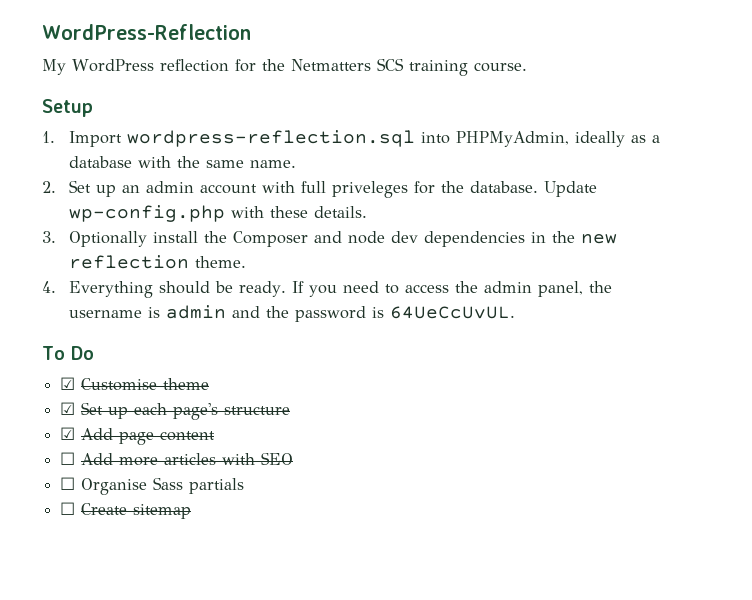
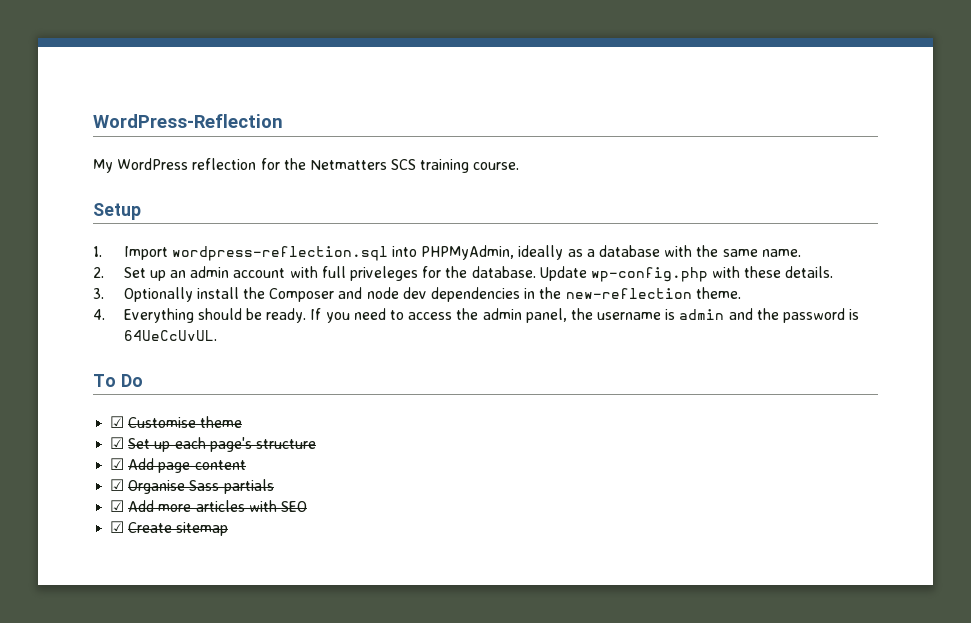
- 3. Optionally install the Composer and node dev dependencies in the new reflection theme.
+ 3. Optionally install the Composer and node dev dependencies in the new-reflection theme.
- ☐ Add more articles with SEO
+ ☑ Organise Sass partials
+ ☑ Add more articles with SEO
- ☐ Organise Sass partials
- ☐ Create sitemap
+ ☑ Create sitemap

